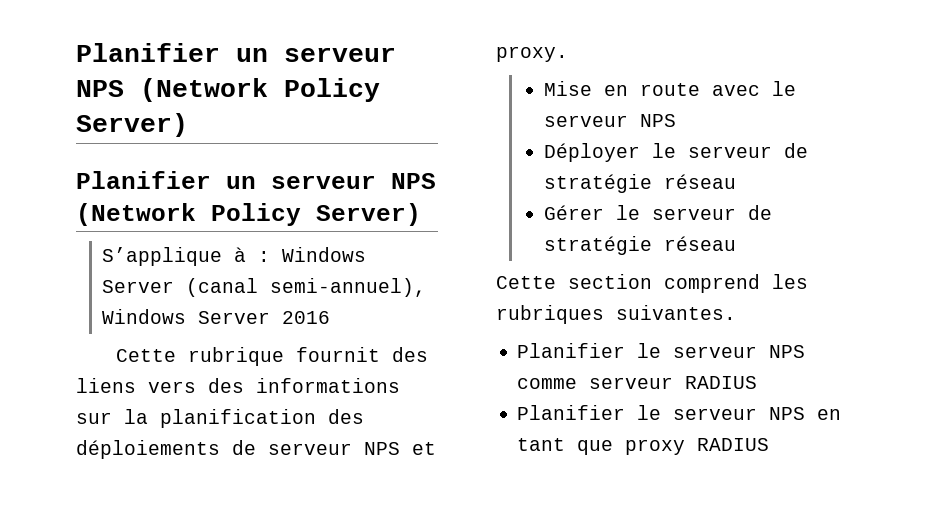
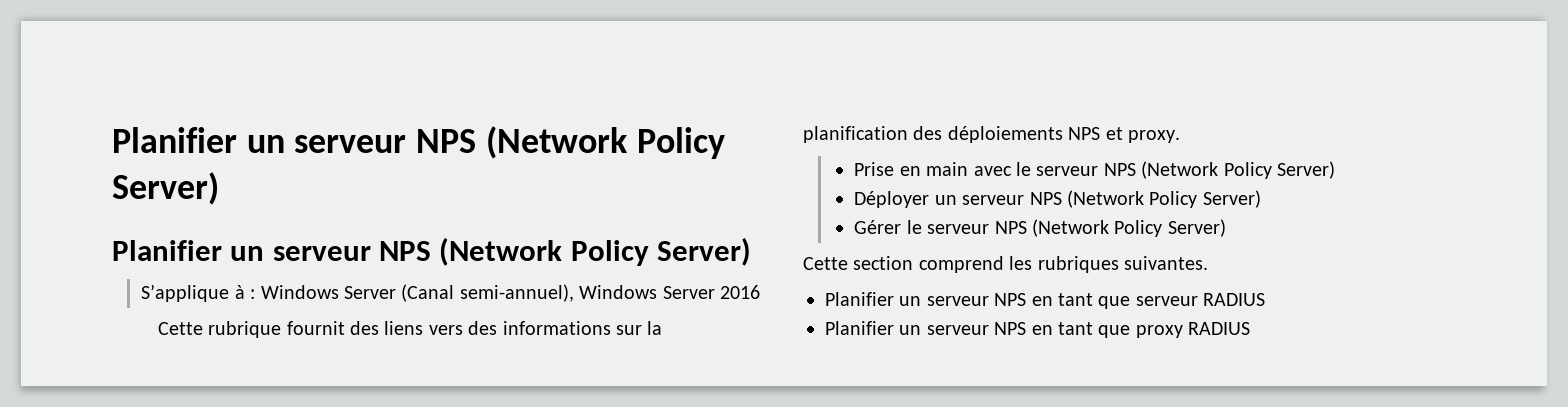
- S’applique à : Windows Server (canal semi-annuel), Windows Server 2016
+ S’applique à : Windows Server (Canal semi-annuel), Windows Server 2016
- Cette rubrique fournit des liens vers des informations sur la planification des déploiements de serveur NPS et proxy.
+ Cette rubrique fournit des liens vers des informations sur la planification des déploiements NPS et proxy.
- Mise en route avec le serveur NPS
- Déployer le serveur de stratégie réseau
+ Prise en main avec le serveur NPS (Network Policy Server)
+ Déployer un serveur NPS (Network Policy Server)
- Gérer le serveur de stratégie réseau
+ Gérer le serveur NPS (Network Policy Server)
- Planifier le serveur NPS comme serveur RADIUS
+ Planifier un serveur NPS en tant que serveur RADIUS
- Planifier le serveur NPS en tant que proxy RADIUS
+ Planifier un serveur NPS en tant que proxy RADIUS

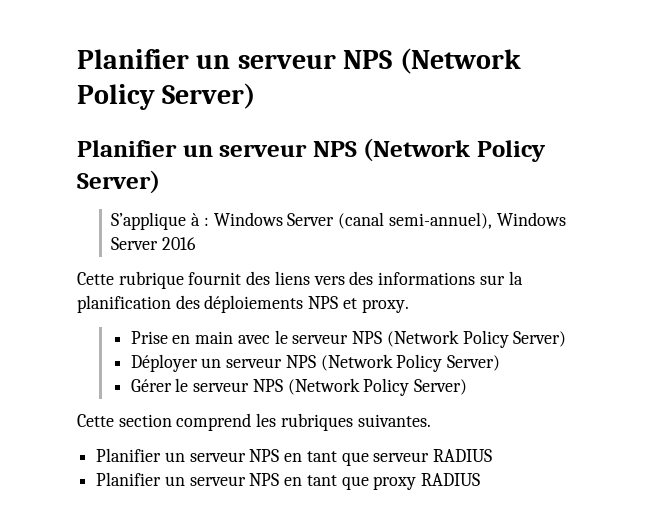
- S’applique à : Windows Server (Canal semi-annuel), Windows Server 2016
+ S’applique à : Windows Server (canal semi-annuel), Windows Server 2016

